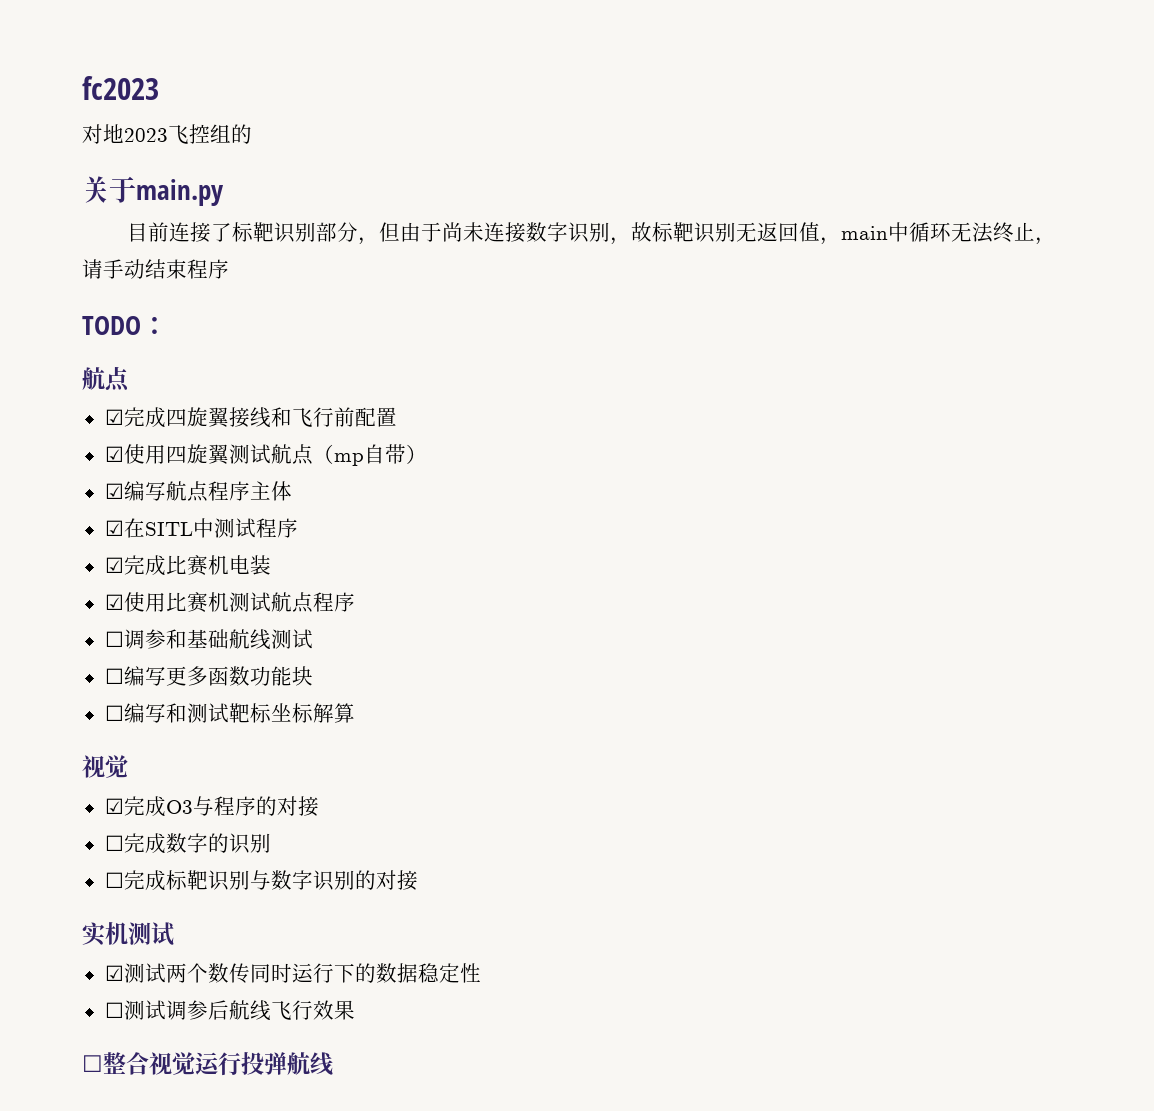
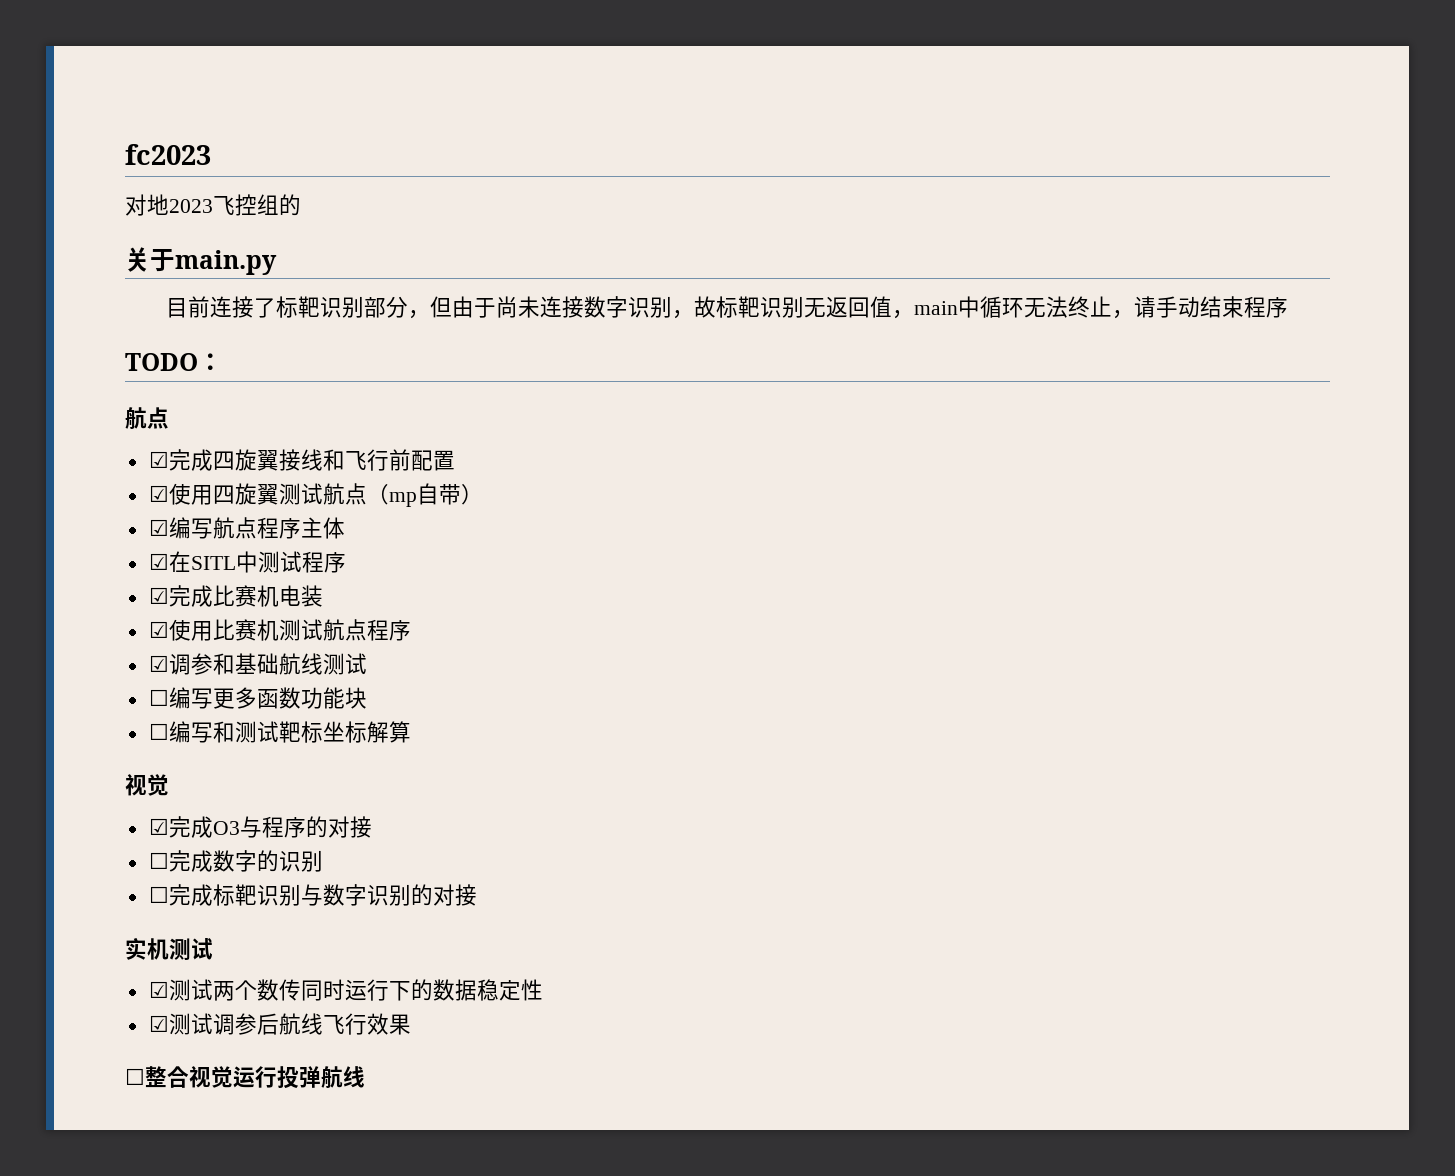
- ☐调参和基础航线测试
+ ☑调参和基础航线测试
- ☐测试调参后航线飞行效果
+ ☑测试调参后航线飞行效果

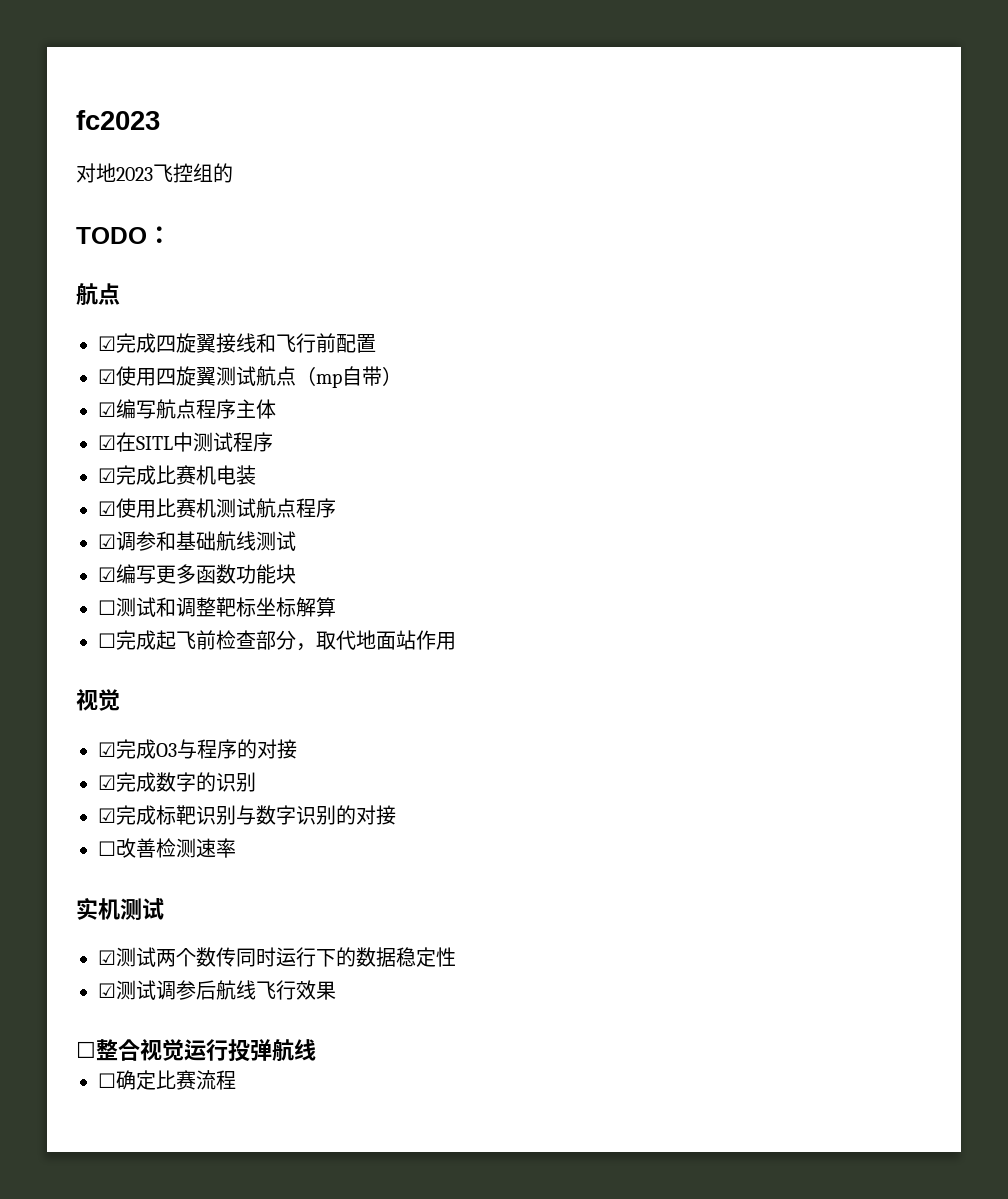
- 关于main.py
- 目前连接了标靶识别部分，但由于尚未连接数字识别，故标靶识别无返回值，main中循环无法终止，请手动结束程序
- ☐编写更多函数功能块
+ ☑编写更多函数功能块
- ☐编写和测试靶标坐标解算
+ ☐测试和调整靶标坐标解算
+ ☐完成起飞前检查部分，取代地面站作用
- ☐完成数字的识别
+ ☑完成数字的识别
- ☐完成标靶识别与数字识别的对接
+ ☑完成标靶识别与数字识别的对接
+ ☐改善检测速率
+ ☐确定比赛流程

